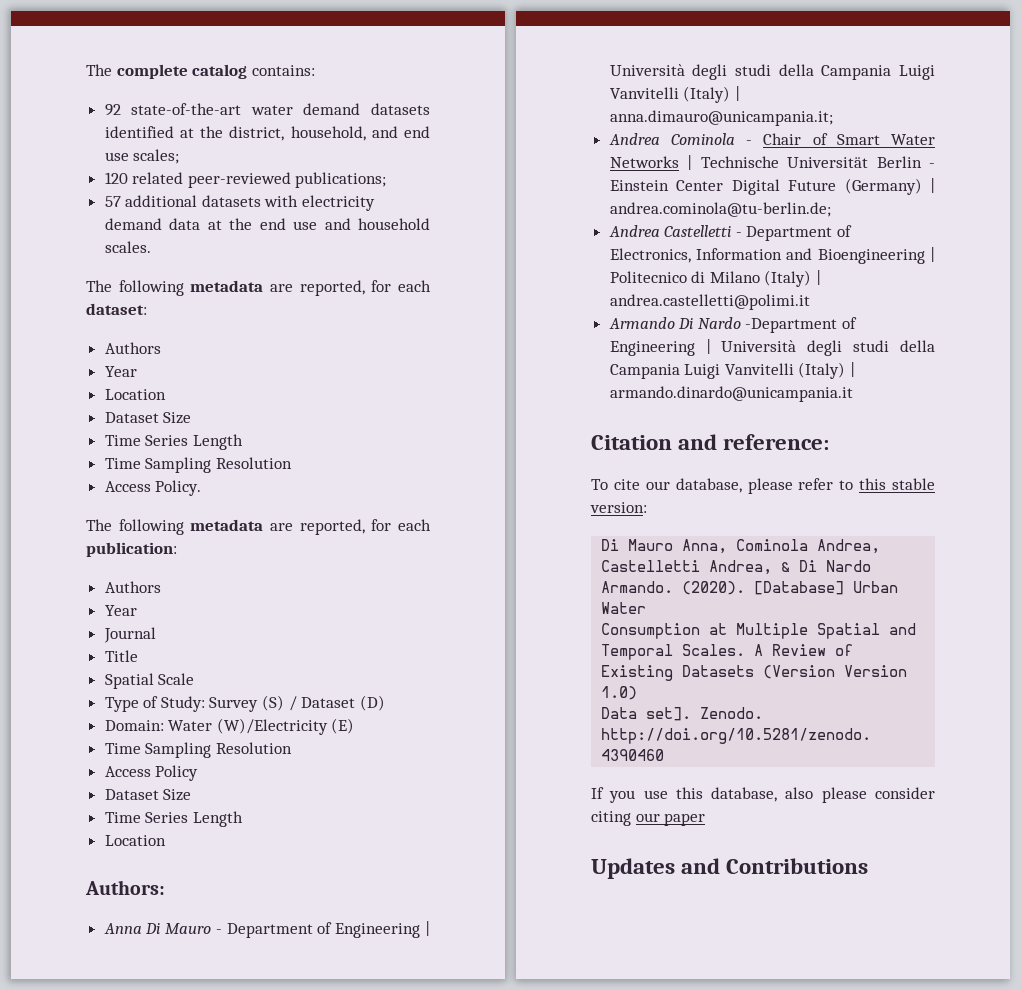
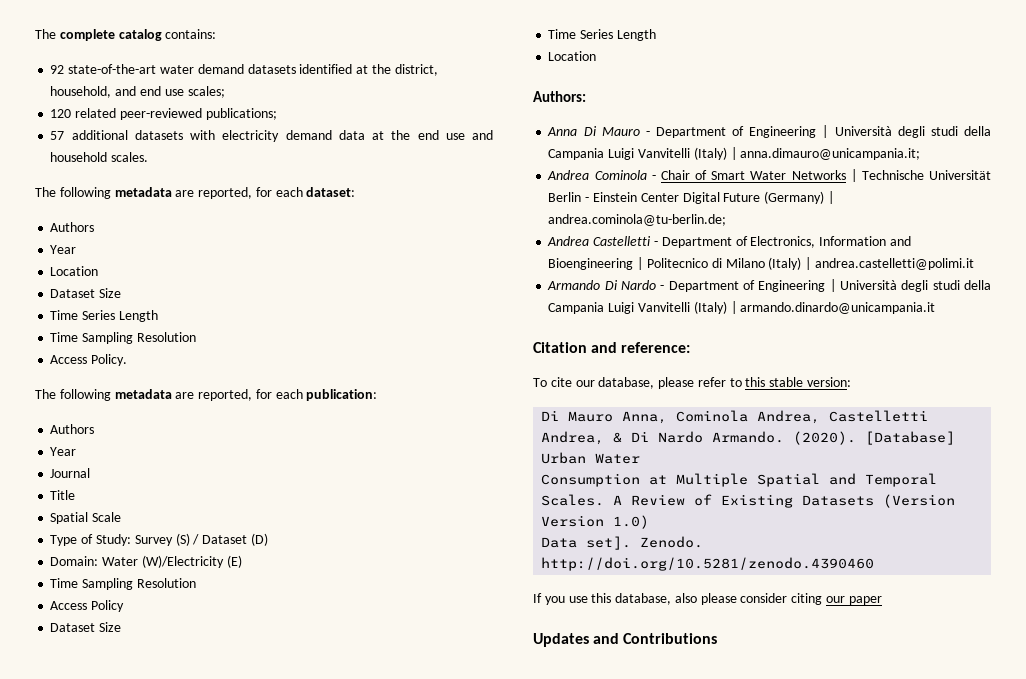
- Armando Di Nardo -Department of Engineering | Università degli studi della Campania Luigi Vanvitelli (Italy) | armando.dinardo@unicampania.it
+ Armando Di Nardo - Department of Engineering | Università degli studi della Campania Luigi Vanvitelli (Italy) | armando.dinardo@unicampania.it

